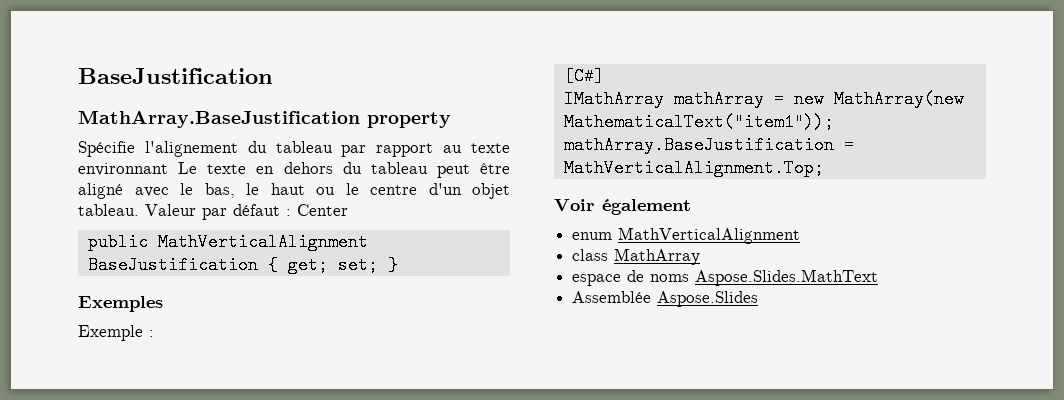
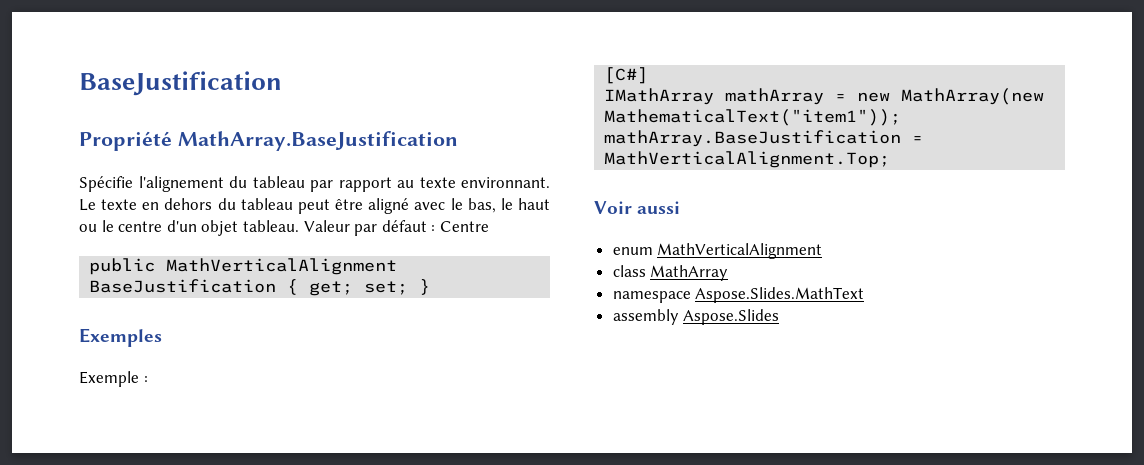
- MathArray.BaseJustification property
+ Propriété MathArray.BaseJustification
- Spécifie l'alignement du tableau par rapport au texte environnant Le texte en dehors du tableau peut être aligné avec le bas, le haut ou le centre d'un objet tableau.
+ Spécifie l'alignement du tableau par rapport au texte environnant. Le texte en dehors du tableau peut être aligné avec le bas, le haut ou le centre d'un objet tableau.
- Valeur par défaut : Center
+ Valeur par défaut : Centre
- Voir également
+ Voir aussi
- espace de noms Aspose.Slides.MathText
+ namespace Aspose.Slides.MathText
- Assemblée Aspose.Slides
+ assembly Aspose.Slides

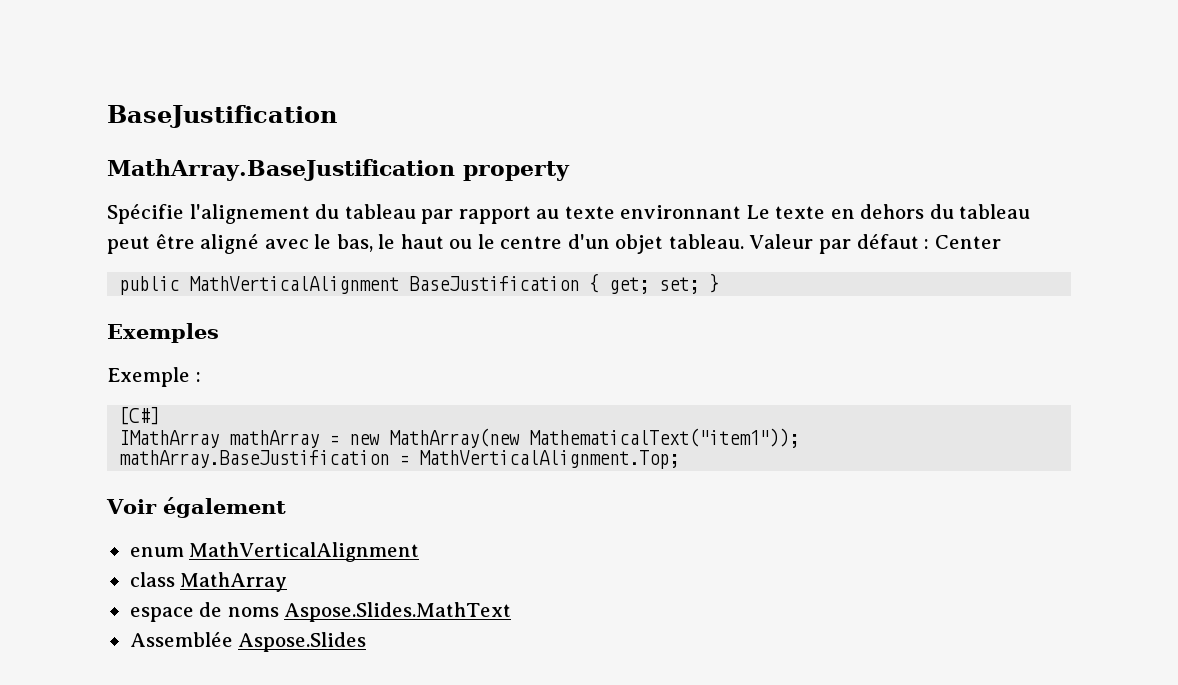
- Propriété MathArray.BaseJustification
+ MathArray.BaseJustification property
- Spécifie l'alignement du tableau par rapport au texte environnant. Le texte en dehors du tableau peut être aligné avec le bas, le haut ou le centre d'un objet tableau.
+ Spécifie l'alignement du tableau par rapport au texte environnant Le texte en dehors du tableau peut être aligné avec le bas, le haut ou le centre d'un objet tableau.
- Valeur par défaut : Centre
+ Valeur par défaut : Center
- Voir aussi
+ Voir également
- namespace Aspose.Slides.MathText
+ espace de noms Aspose.Slides.MathText
- assembly Aspose.Slides
+ Assemblée Aspose.Slides

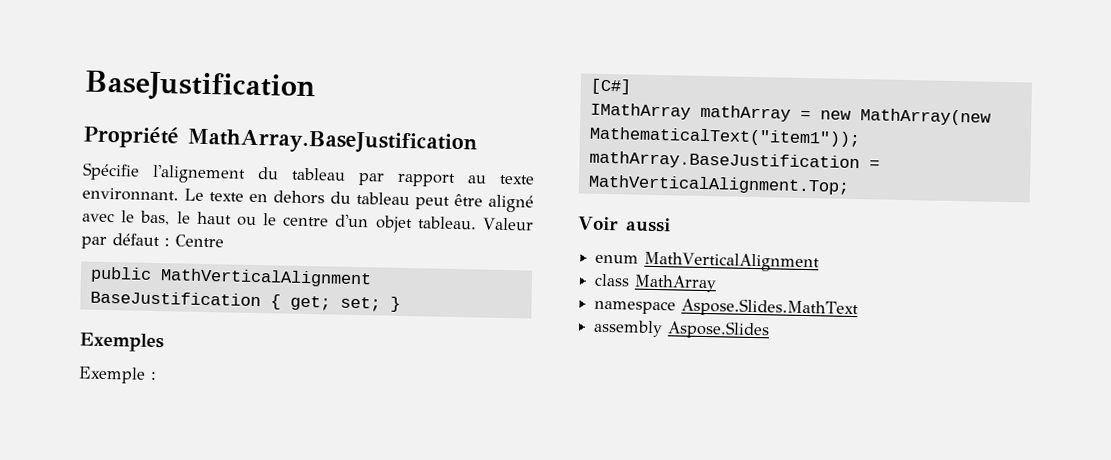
- MathArray.BaseJustification property
+ Propriété MathArray.BaseJustification
- Spécifie l'alignement du tableau par rapport au texte environnant Le texte en dehors du tableau peut être aligné avec le bas, le haut ou le centre d'un objet tableau.
+ Spécifie l'alignement du tableau par rapport au texte environnant. Le texte en dehors du tableau peut être aligné avec le bas, le haut ou le centre d'un objet tableau.
- Valeur par défaut : Center
+ Valeur par défaut : Centre
- Voir également
+ Voir aussi
- espace de noms Aspose.Slides.MathText
+ namespace Aspose.Slides.MathText
- Assemblée Aspose.Slides
+ assembly Aspose.Slides

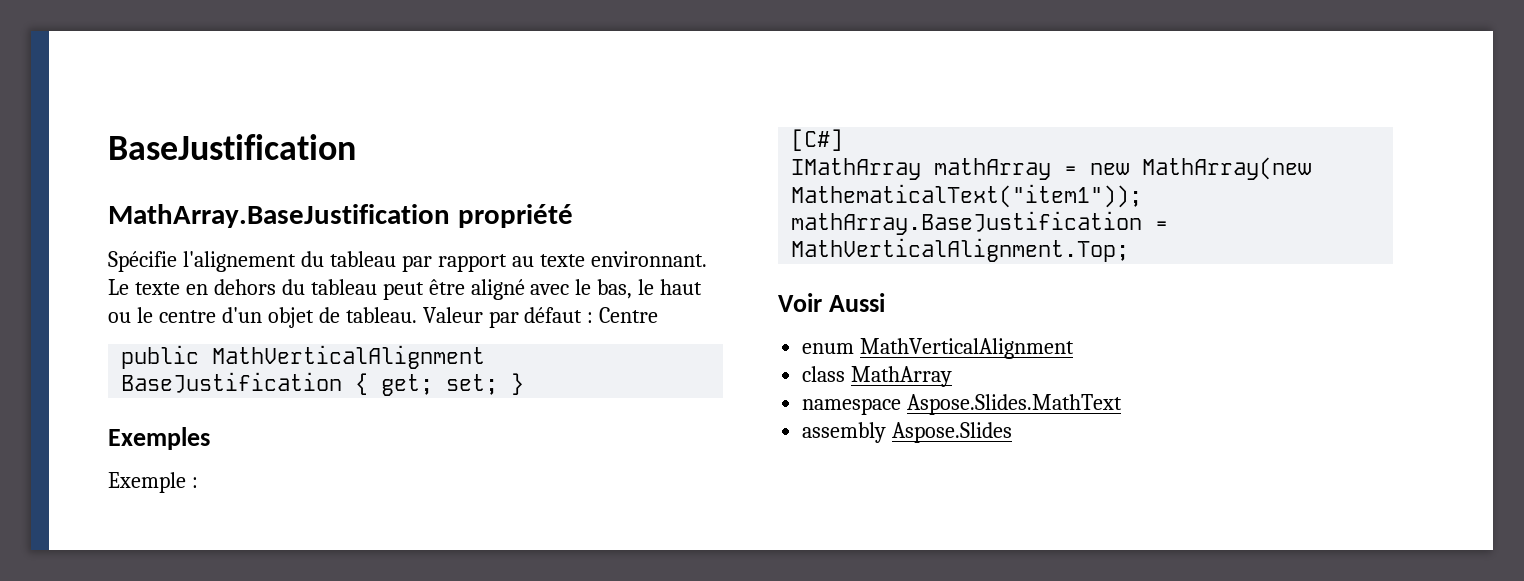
- Propriété MathArray.BaseJustification
+ MathArray.BaseJustification propriété
- Le texte en dehors du tableau peut être aligné avec le bas, le haut ou le centre d'un objet tableau.
+ Le texte en dehors du tableau peut être aligné avec le bas, le haut ou le centre d'un objet de tableau.
- Voir aussi
+ Voir Aussi

